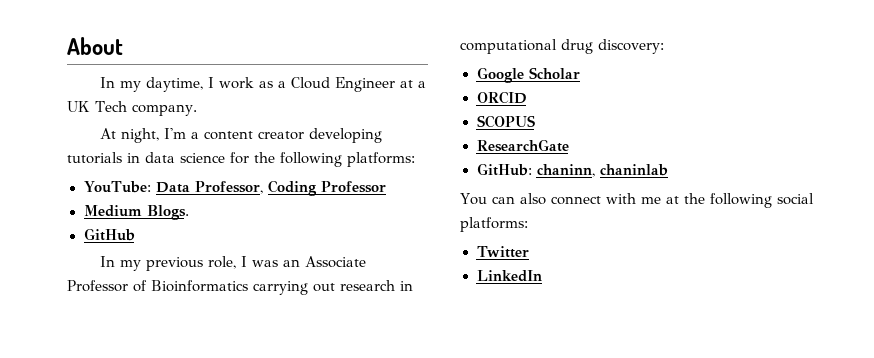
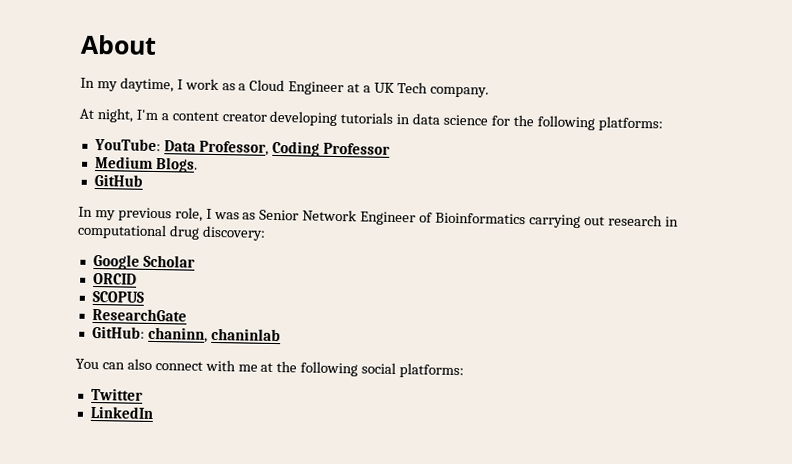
- In my previous role, I was an Associate Professor of Bioinformatics carrying out research in computational drug discovery:
+ In my previous role, I was as Senior Network Engineer of Bioinformatics carrying out research in computational drug discovery:

